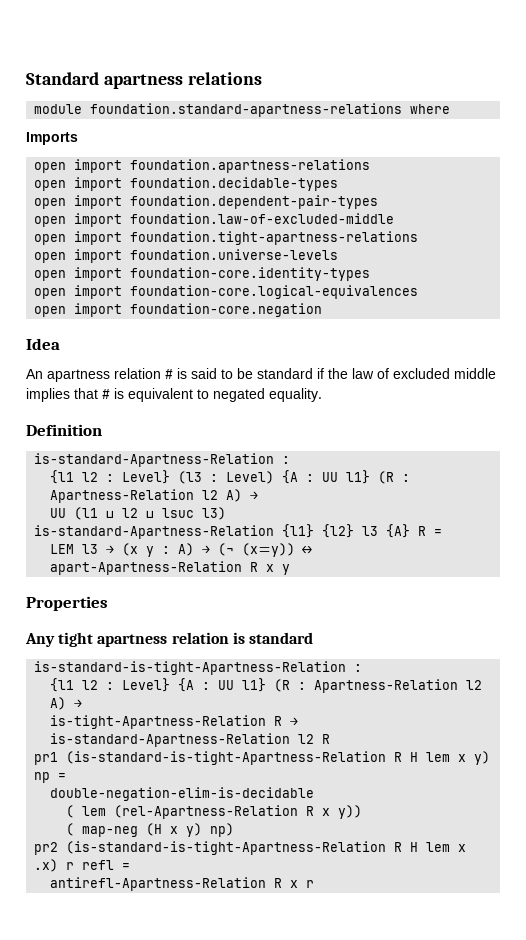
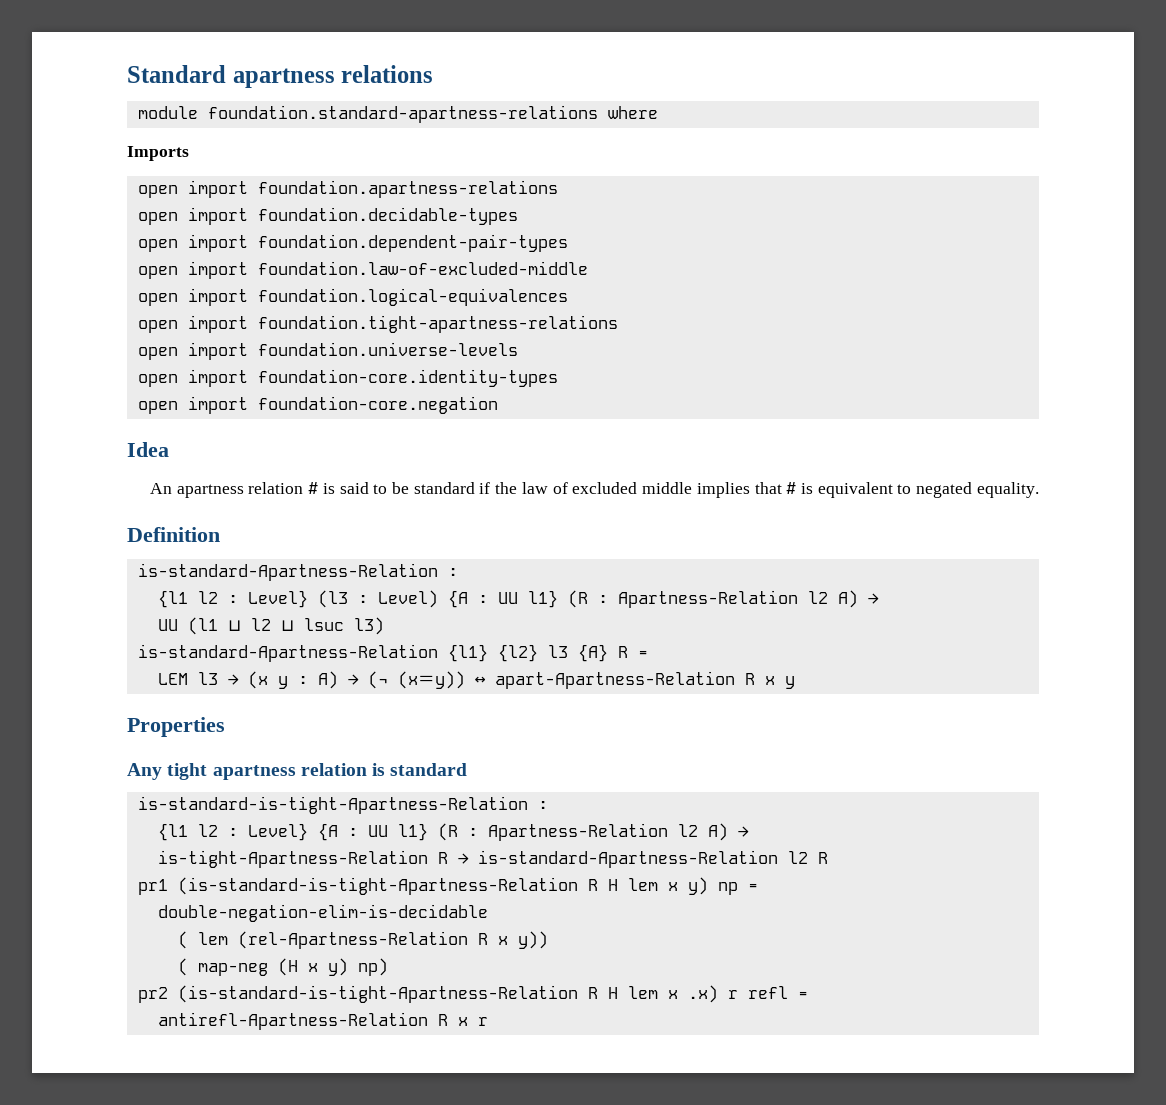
+ open import foundation.logical-equivalences
- open import foundation-core.logical-equivalences

